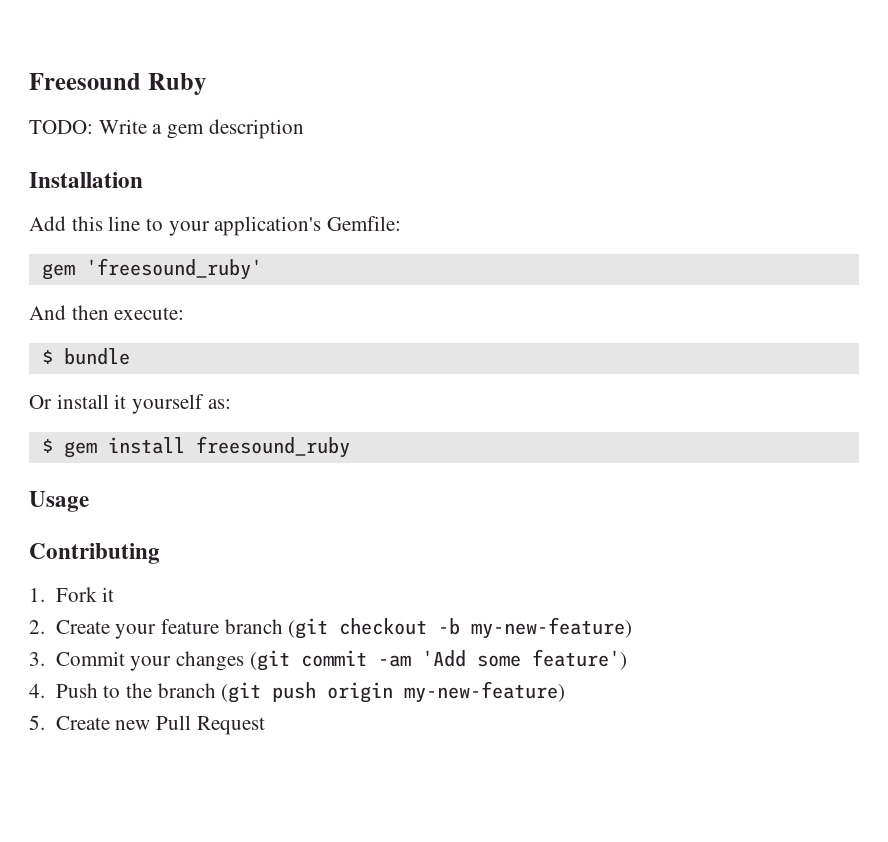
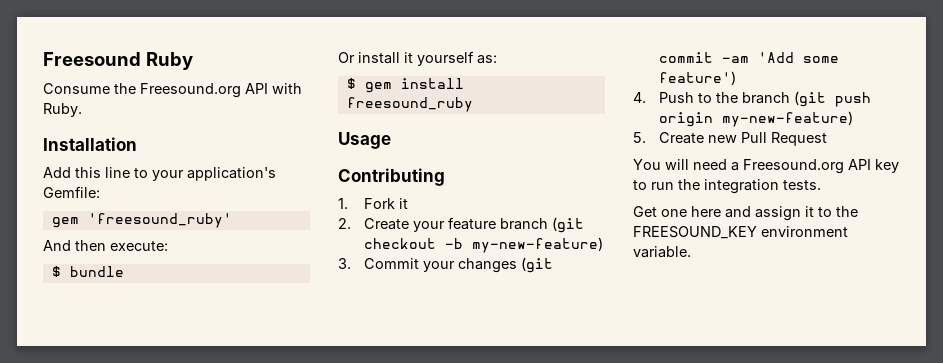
- TODO: Write a gem description
+ Consume the Freesound.org API with Ruby.
+ You will need a Freesound.org API key to run the integration tests.
+ Get one here and assign it to the FREESOUND_KEY environment variable.

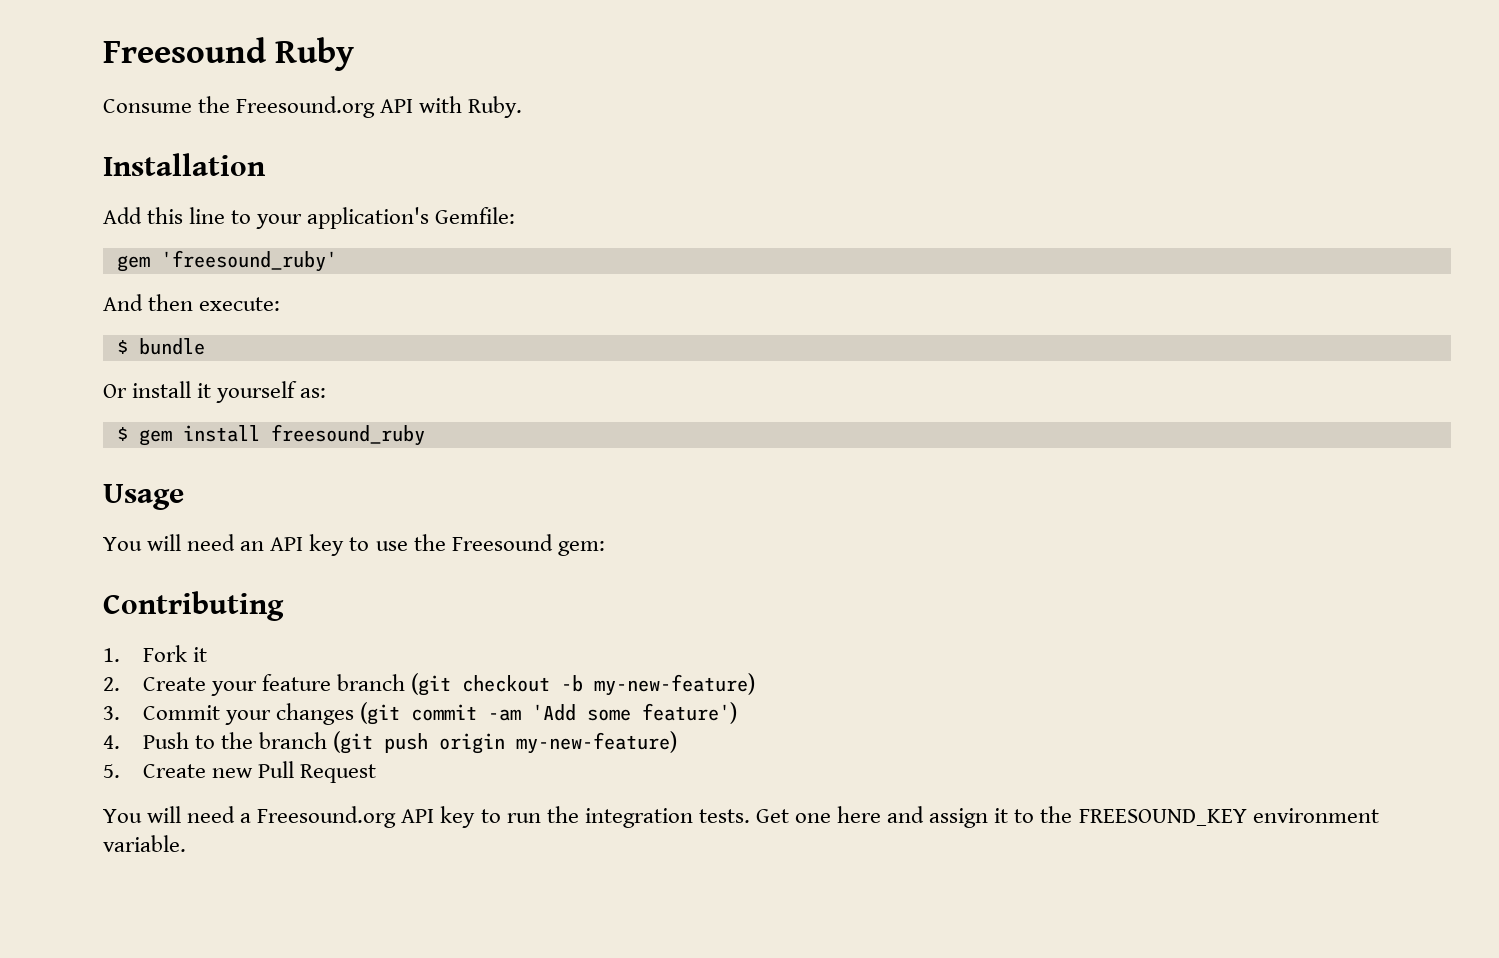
+ You will need an API key to use the Freesound gem:
- You will need a Freesound.org API key to run the integration tests.
- Get one here and assign it to the FREESOUND_KEY environment variable.
+ You will need a Freesound.org API key to run the integration tests. Get one here and assign it to the FREESOUND_KEY environment variable.

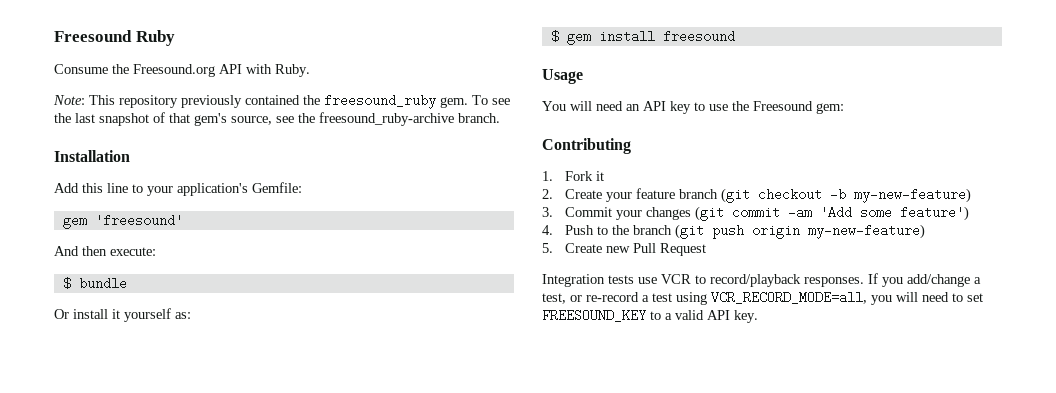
+ Note: This repository previously contained the freesound_ruby gem. To see the last snapshot of that gem's source, see the freesound_ruby-archive branch.
- gem 'freesound_ruby'
+ gem 'freesound'
- $ gem install freesound_ruby
+ $ gem install freesound
- You will need a Freesound.org API key to run the integration tests. Get one here and assign it to the FREESOUND_KEY environment variable.
+ Integration tests use VCR to record/playback responses. If you add/change a test, or re-record a test using VCR_RECORD_MODE=all, you will need to set FREESOUND_KEY to a valid API key.

